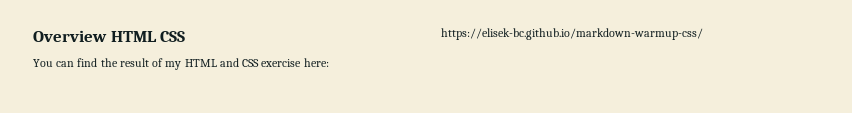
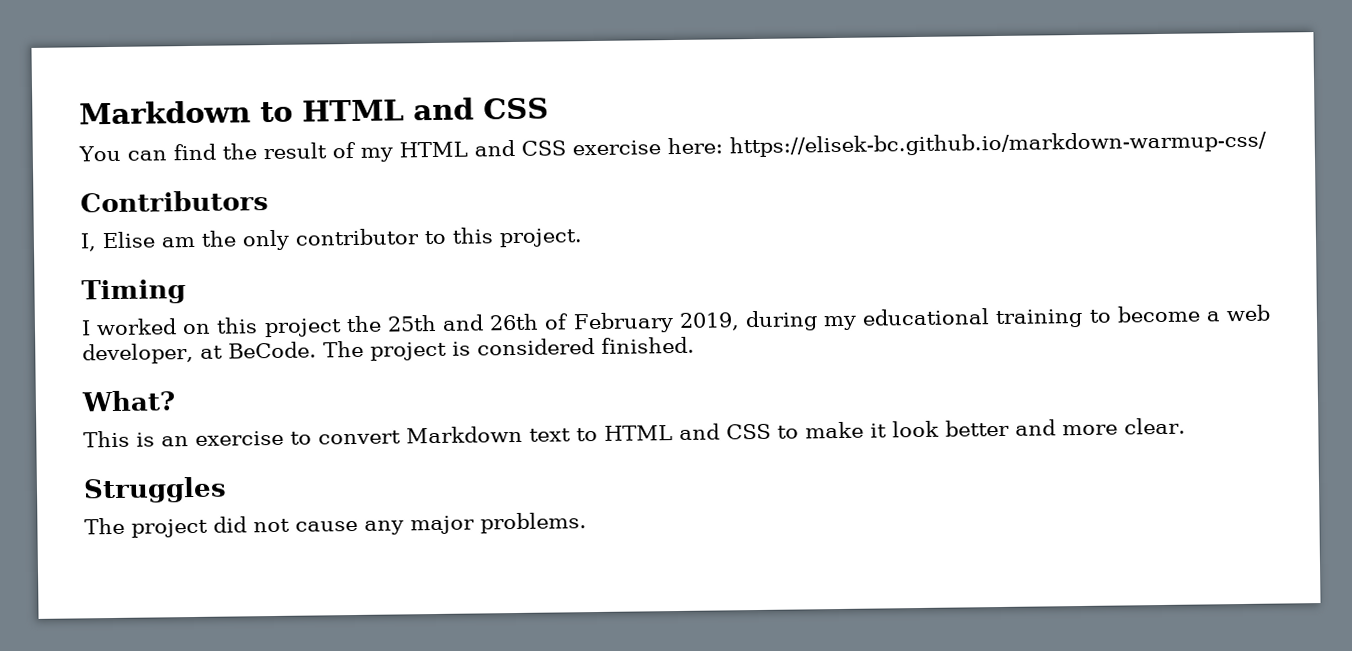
- Overview HTML CSS
+ Markdown to HTML and CSS
+ Contributors
+ I, Elise am the only contributor to this project.
+ Timing
+ I worked on this project the 25th and 26th of February 2019, during my educational training to become a web developer, at BeCode. The project is considered finished.
+ What?
+ This is an exercise to convert Markdown text to HTML and CSS to make it look better and more clear.
+ Struggles
+ The project did not cause any major problems.

